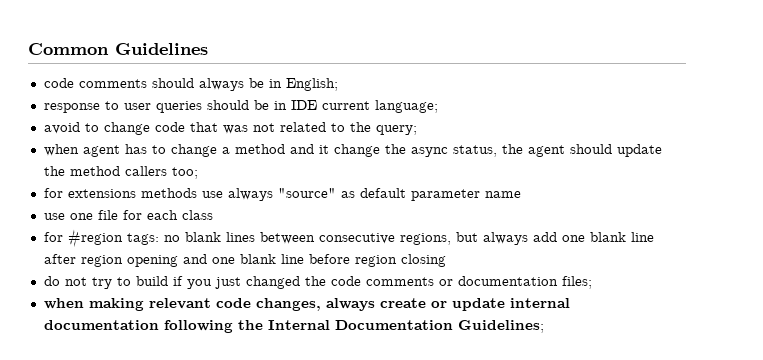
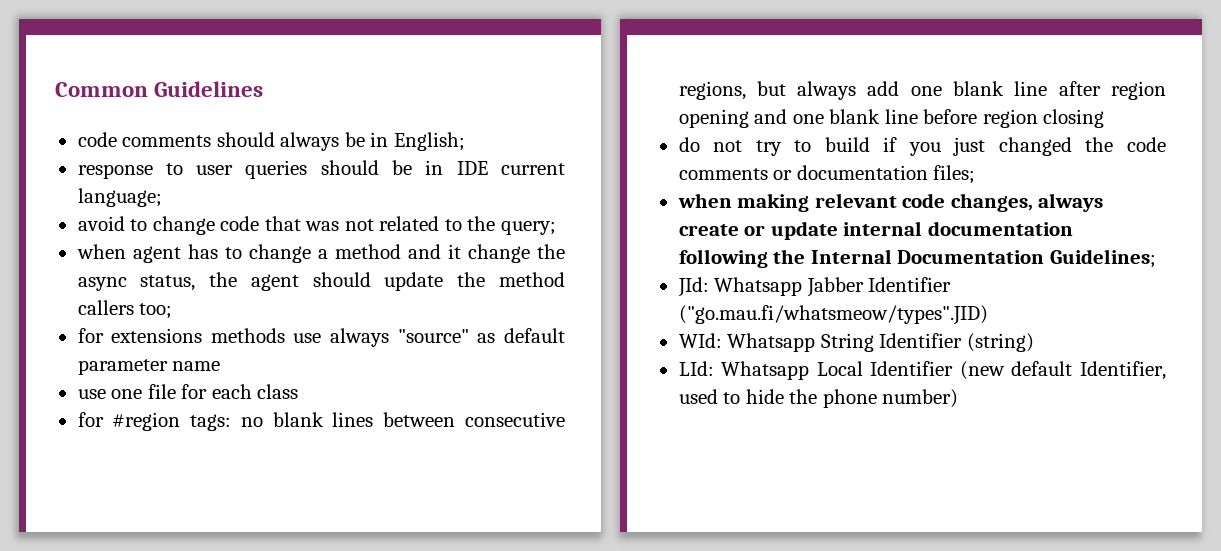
+ JId: Whatsapp Jabber Identifier ("go.mau.fi/whatsmeow/types".JID)
+ WId: Whatsapp String Identifier (string)
+ LId: Whatsapp Local Identifier (new default Identifier, used to hide the phone number)

